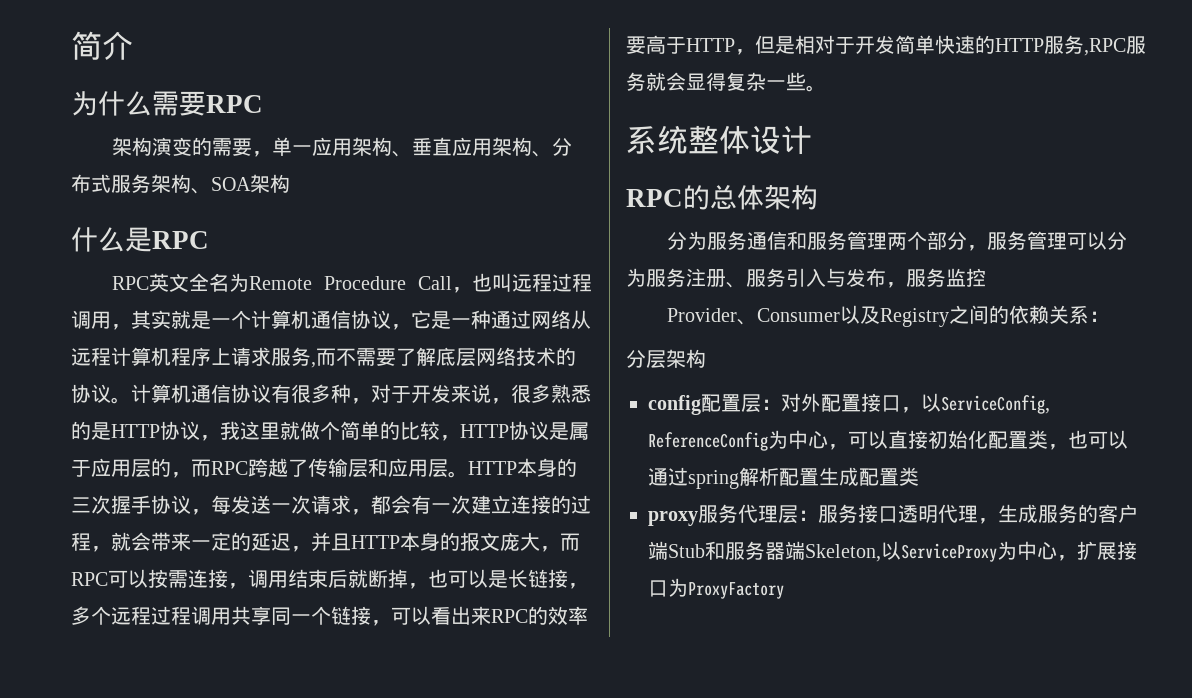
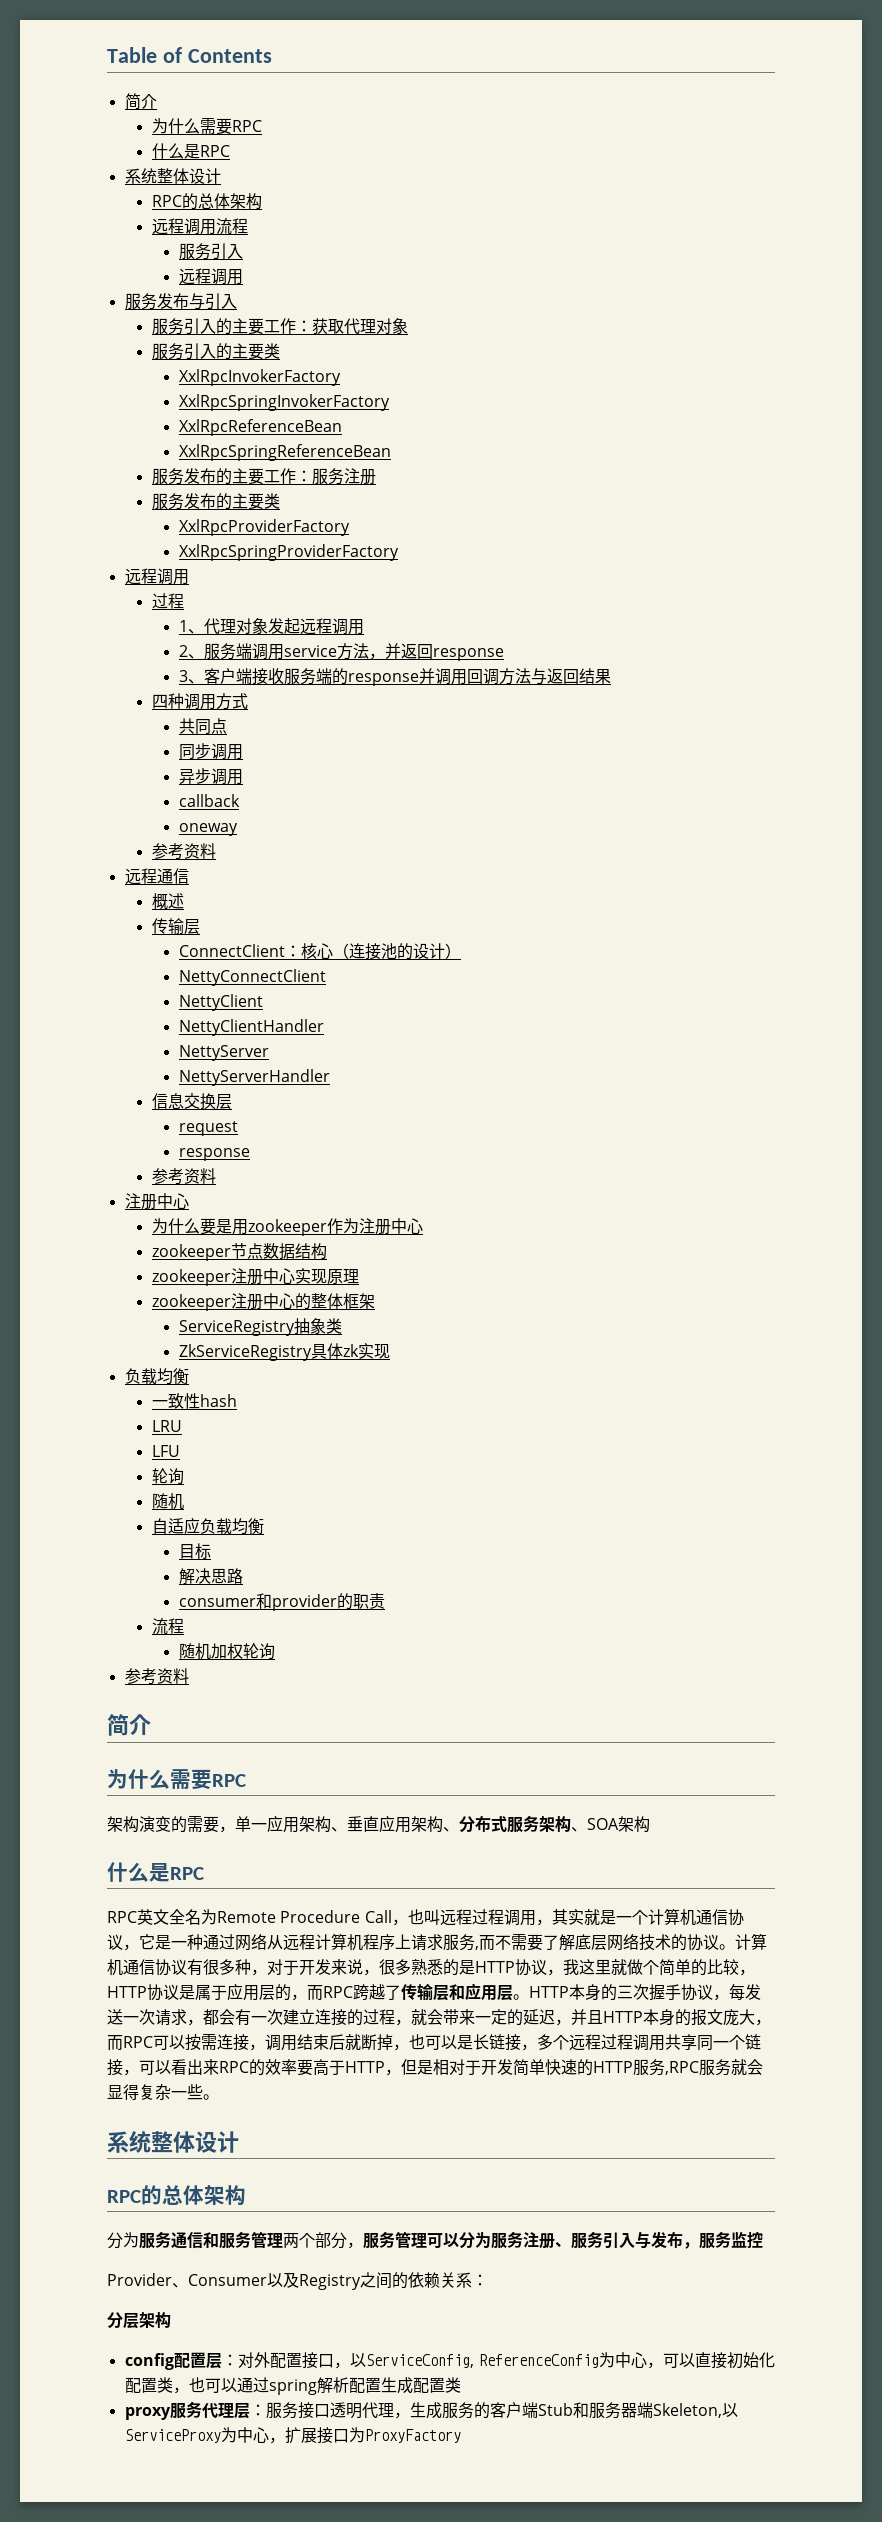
+ Table of Contents
+ 简介
+ 为什么需要RPC
+ 什么是RPC
+ 系统整体设计
+ RPC的总体架构
+ 远程调用流程
+ 服务引入
+ 远程调用
+ 服务发布与引入
+ 服务引入的主要工作：获取代理对象
+ 服务引入的主要类
+ XxlRpcInvokerFactory
+ XxlRpcSpringInvokerFactory
+ XxlRpcReferenceBean
+ XxlRpcSpringReferenceBean
+ 服务发布的主要工作：服务注册
+ 服务发布的主要类
+ XxlRpcProviderFactory
+ XxlRpcSpringProviderFactory
+ 远程调用
+ 过程
+ 1、代理对象发起远程调用
+ 2、服务端调用service方法，并返回response
+ 3、客户端接收服务端的response并调用回调方法与返回结果
+ 四种调用方式
+ 共同点
+ 同步调用
+ 异步调用
+ callback
+ oneway
+ 参考资料
+ 远程通信
+ 概述
+ 传输层
+ ConnectClient：核心（连接池的设计）
+ NettyConnectClient
+ NettyClient
+ NettyClientHandler
+ NettyServer
+ NettyServerHandler
+ 信息交换层
+ request
+ response
+ 参考资料
+ 注册中心
+ 为什么要是用zookeeper作为注册中心
+ zookeeper节点数据结构
+ zookeeper注册中心实现原理
+ zookeeper注册中心的整体框架
+ ServiceRegistry抽象类
+ ZkServiceRegistry具体zk实现
+ 负载均衡
+ 一致性hash
+ LRU
+ LFU
+ 轮询
+ 随机
+ 自适应负载均衡
+ 目标
+ 解决思路
+ consumer和provider的职责
+ 流程
+ 随机加权轮询
+ 参考资料

